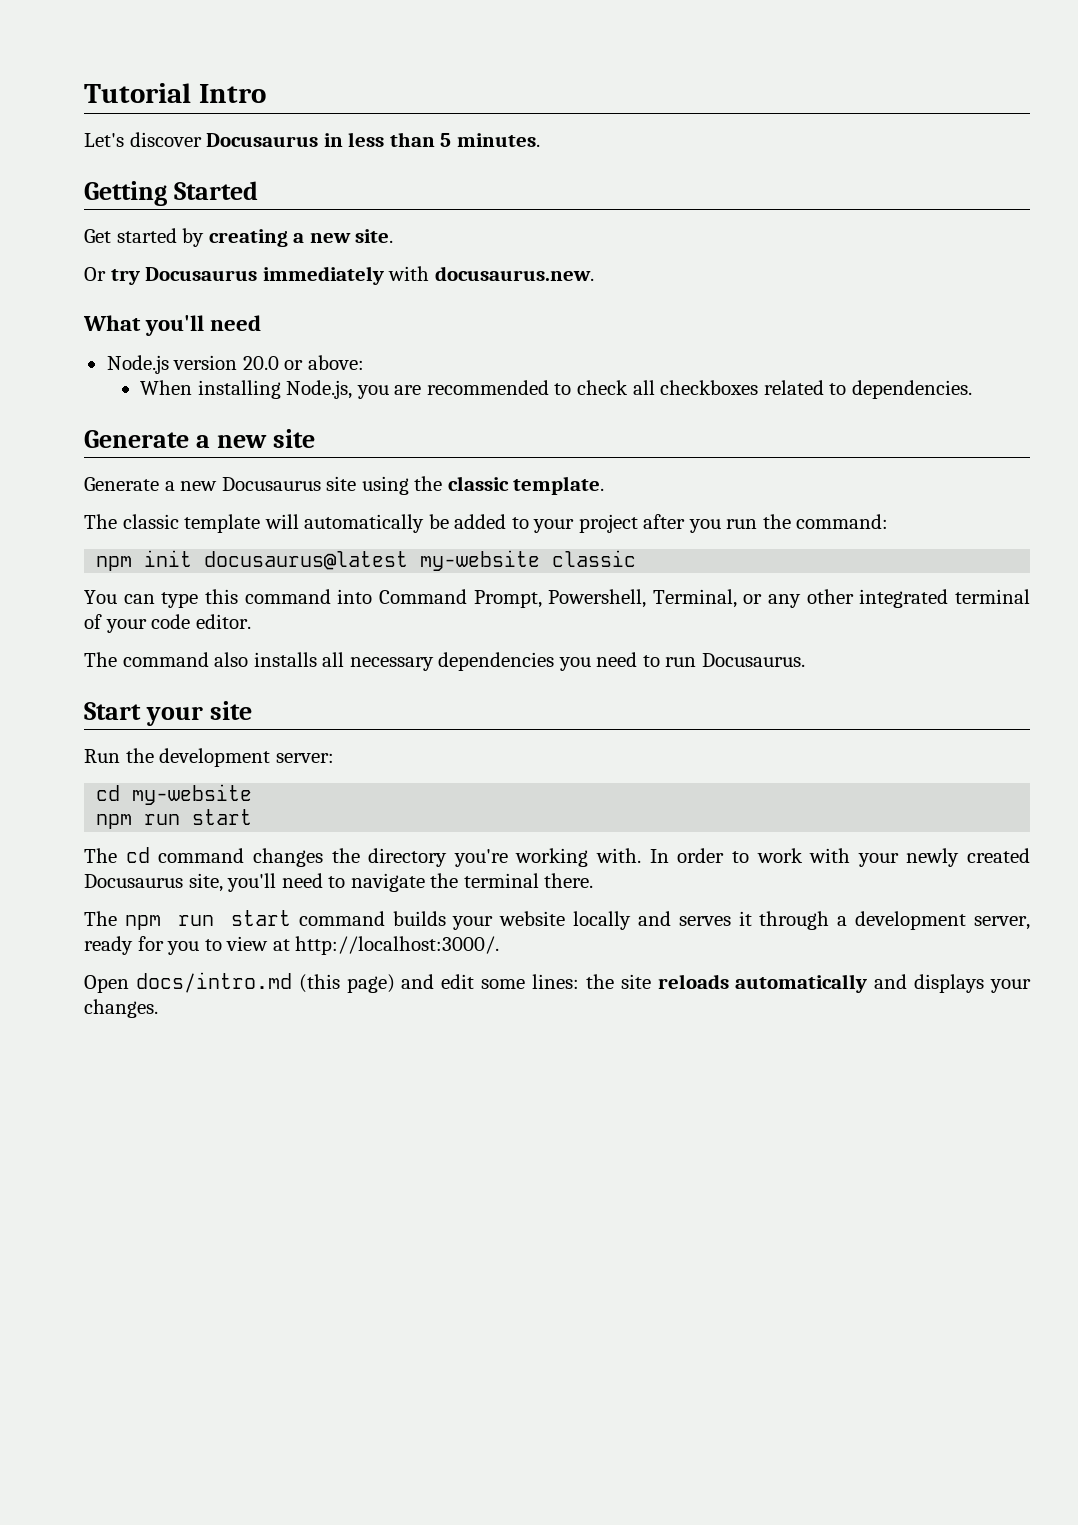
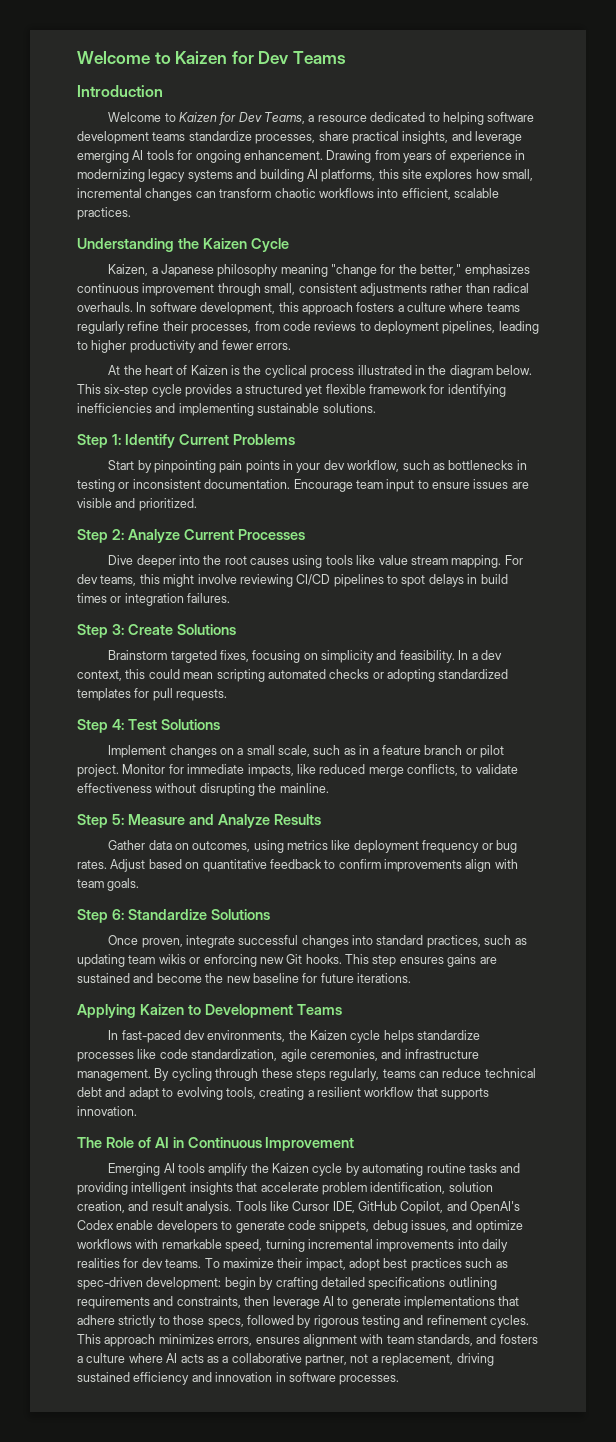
- Tutorial Intro
- Let's discover Docusaurus in less than 5 minutes.
- Getting Started
- Get started by creating a new site.
- Or try Docusaurus immediately with docusaurus.new.
- What you'll need
- Node.js version 20.0 or above:
- When installing Node.js, you are recommended to check all checkboxes related to dependencies.
- Generate a new site
- Generate a new Docusaurus site using the classic template.
- The classic template will automatically be added to your project after you run the command:
- npm init docusaurus@latest my-website classic
- You can type this command into Command Prompt, Powershell, Terminal, or any other integrated terminal of your code editor.
- The command also installs all necessary dependencies you need to run Docusaurus.
- Start your site
- Run the development server:
- cd my-website
- npm run start
- The cd command changes the directory you're working with. In order to work with your newly created Docusaurus site, you'll need to navigate the terminal there.
- The npm run start command builds your website locally and serves it through a development server, ready for you to view at http://localhost:3000/.
- Open docs/intro.md (this page) and edit some lines: the site reloads automatically and displays your changes.
+ Welcome to Kaizen for Dev Teams
+ Introduction
+ Welcome to Kaizen for Dev Teams, a resource dedicated to helping software development teams standardize processes, share practical insights, and leverage emerging AI tools for ongoing enhancement. Drawing from years of experience in modernizing legacy systems and building AI platforms, this site explores how small, incremental changes can transform chaotic workflows into efficient, scalable practices.
+ Understanding the Kaizen Cycle
+ Kaizen, a Japanese philosophy meaning "change for the better," emphasizes continuous improvement through small, consistent adjustments rather than radical overhauls. In software development, this approach fosters a culture where teams regularly refine their processes, from code reviews to deployment pipelines, leading to higher productivity and fewer errors.
+ At the heart of Kaizen is the cyclical process illustrated in the diagram below. This six-step cycle provides a structured yet flexible framework for identifying inefficiencies and implementing sustainable solutions.
+ Step 1: Identify Current Problems
+ Start by pinpointing pain points in your dev workflow, such as bottlenecks in testing or inconsistent documentation. Encourage team input to ensure issues are visible and prioritized.
+ Step 2: Analyze Current Processes
+ Dive deeper into the root causes using tools like value stream mapping. For dev teams, this might involve reviewing CI/CD pipelines to spot delays in build times or integration failures.
+ Step 3: Create Solutions
+ Brainstorm targeted fixes, focusing on simplicity and feasibility. In a dev context, this could mean scripting automated checks or adopting standardized templates for pull requests.
+ Step 4: Test Solutions
+ Implement changes on a small scale, such as in a feature branch or pilot project. Monitor for immediate impacts, like reduced merge conflicts, to validate effectiveness without disrupting the mainline.
+ Step 5: Measure and Analyze Results
+ Gather data on outcomes, using metrics like deployment frequency or bug rates. Adjust based on quantitative feedback to confirm improvements align with team goals.
+ Step 6: Standardize Solutions
+ Once proven, integrate successful changes into standard practices, such as updating team wikis or enforcing new Git hooks. This step ensures gains are sustained and become the new baseline for future iterations.
+ Applying Kaizen to Development Teams
+ In fast-paced dev environments, the Kaizen cycle helps standardize processes like code standardization, agile ceremonies, and infrastructure management. By cycling through these steps regularly, teams can reduce technical debt and adapt to evolving tools, creating a resilient workflow that supports innovation.
+ The Role of AI in Continuous Improvement
+ Emerging AI tools amplify the Kaizen cycle by automating routine tasks and providing intelligent insights that accelerate problem identification, solution creation, and result analysis. Tools like Cursor IDE, GitHub Copilot, and OpenAI's Codex enable developers to generate code snippets, debug issues, and optimize workflows with remarkable speed, turning incremental improvements into daily realities for dev teams. To maximize their impact, adopt best practices such as spec-driven development: begin by crafting detailed specifications outlining requirements and constraints, then leverage AI to generate implementations that adhere strictly to those specs, followed by rigorous testing and refinement cycles. This approach minimizes errors, ensures alignment with team standards, and fosters a culture where AI acts as a collaborative partner, not a replacement, driving sustained efficiency and innovation in software processes.

